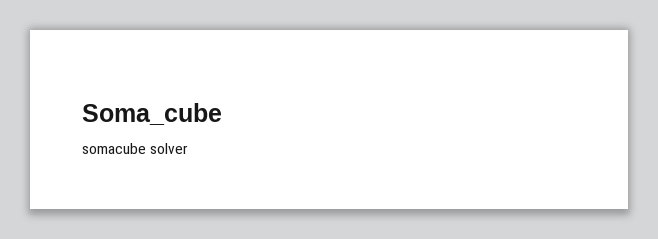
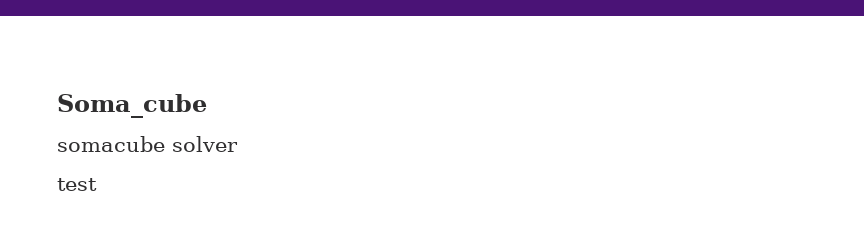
+ test

